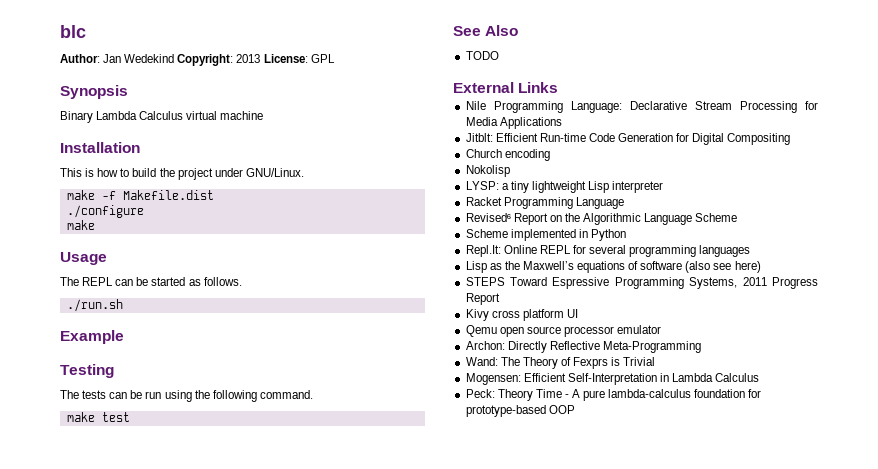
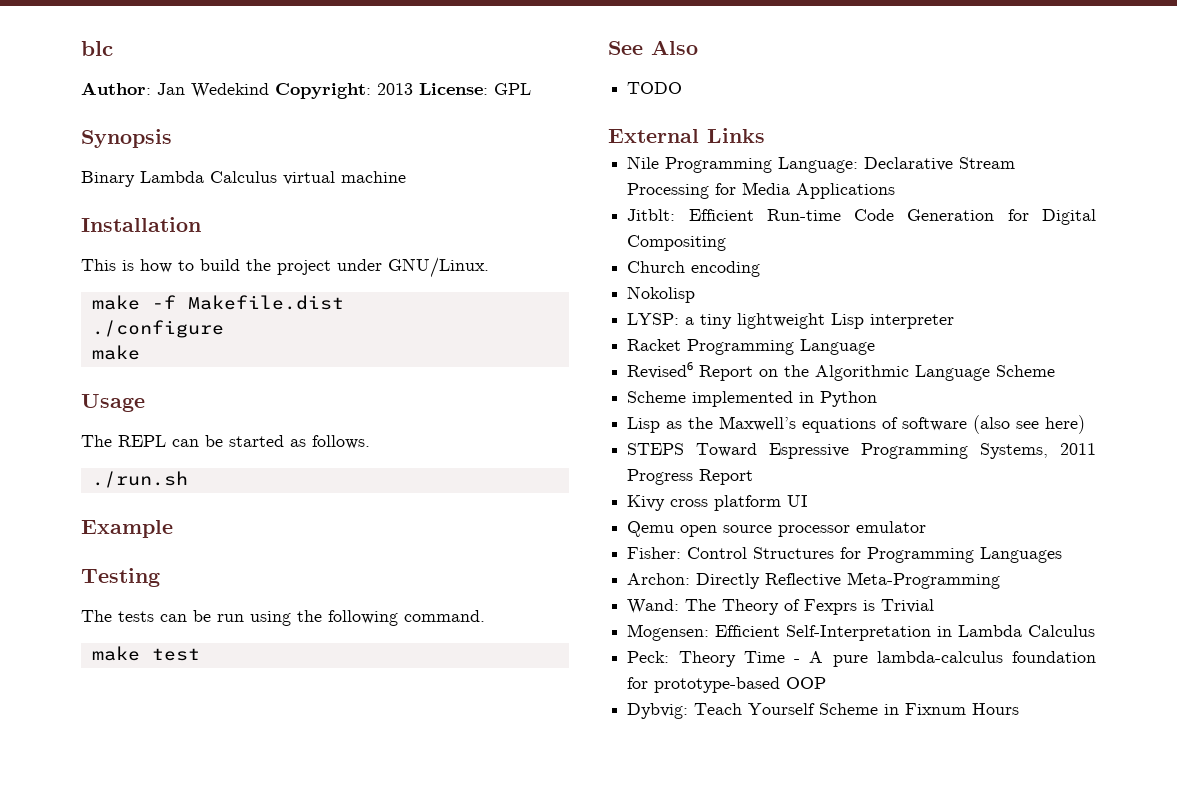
- Repl.It: Online REPL for several programming languages
+ Fisher: Control Structures for Programming Languages
+ Dybvig: Teach Yourself Scheme in Fixnum Hours

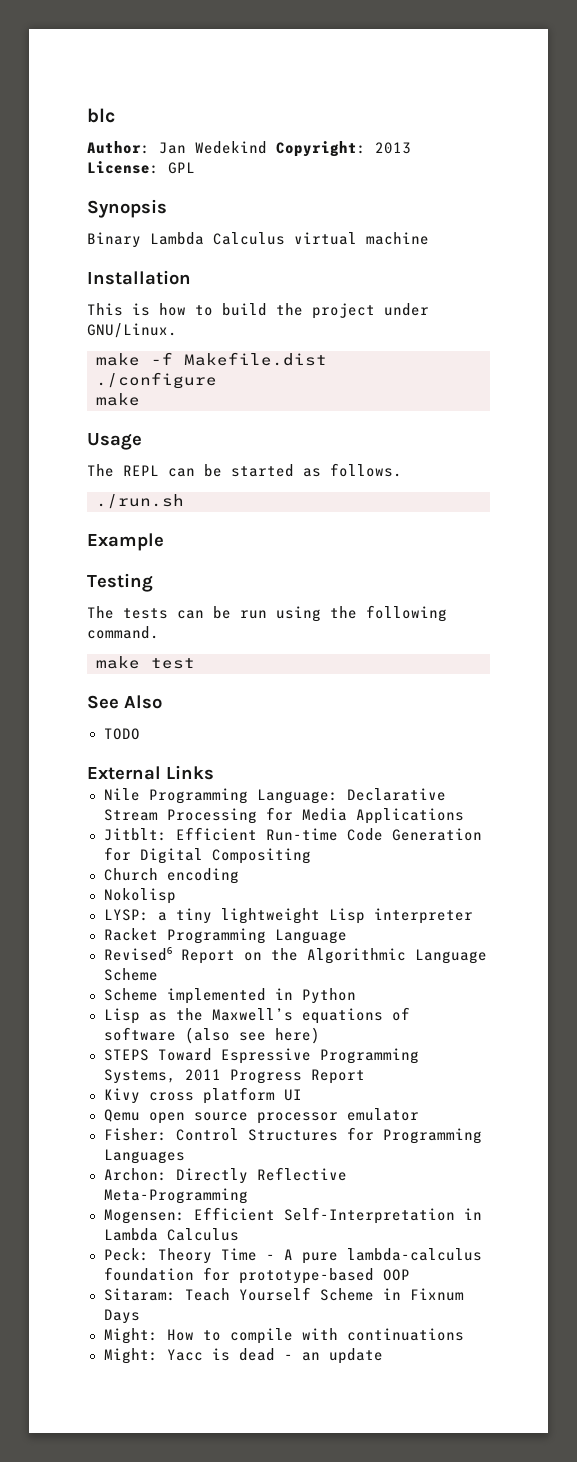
- Wand: The Theory of Fexprs is Trivial
- Dybvig: Teach Yourself Scheme in Fixnum Hours
+ Sitaram: Teach Yourself Scheme in Fixnum Days
+ Might: How to compile with continuations
+ Might: Yacc is dead - an update

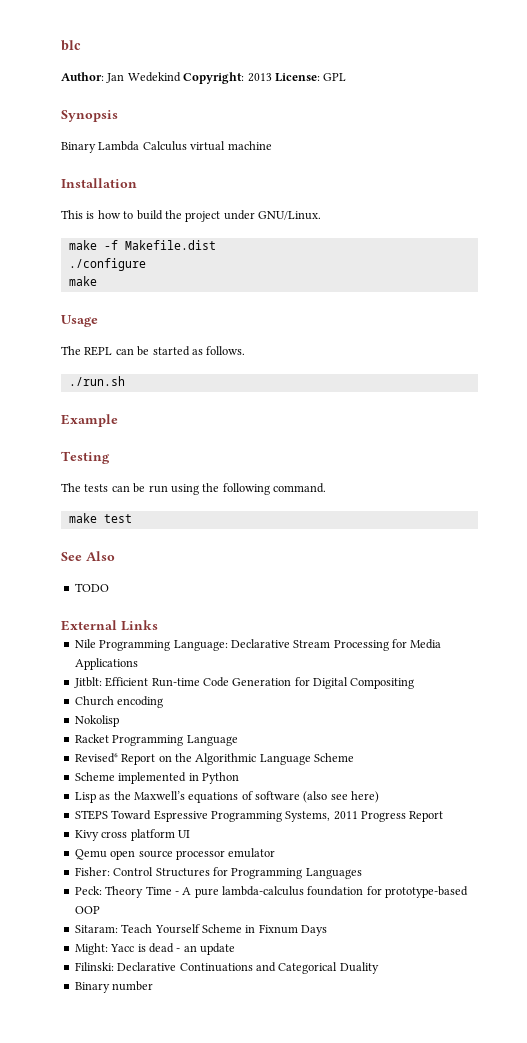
- LYSP: a tiny lightweight Lisp interpreter
- Archon: Directly Reflective Meta-Programming
- Mogensen: Efficient Self-Interpretation in Lambda Calculus
- Might: How to compile with continuations
+ Filinski: Declarative Continuations and Categorical Duality
+ Binary number

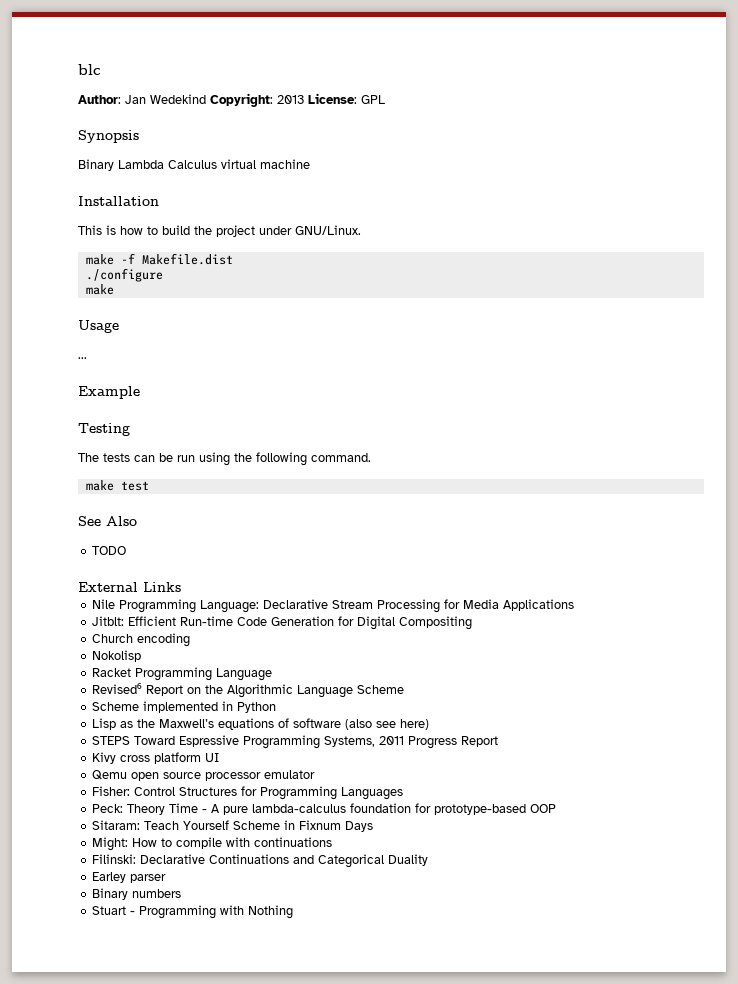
- The REPL can be started as follows.
- ./run.sh
+ ...
- Might: Yacc is dead - an update
+ Might: How to compile with continuations
- Binary number
+ Earley parser
+ Binary numbers
+ Stuart - Programming with Nothing

